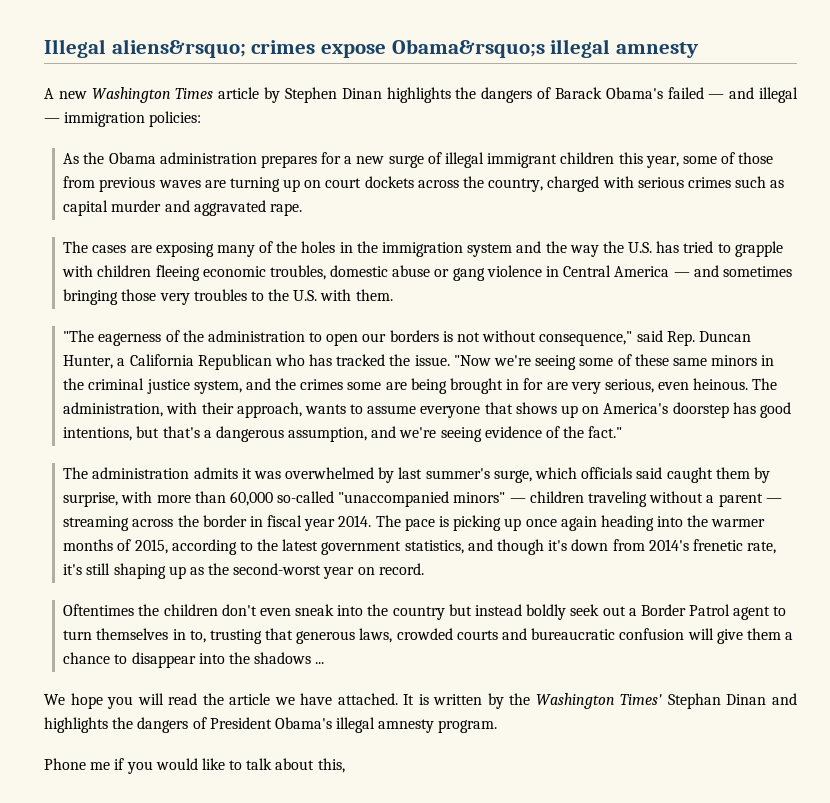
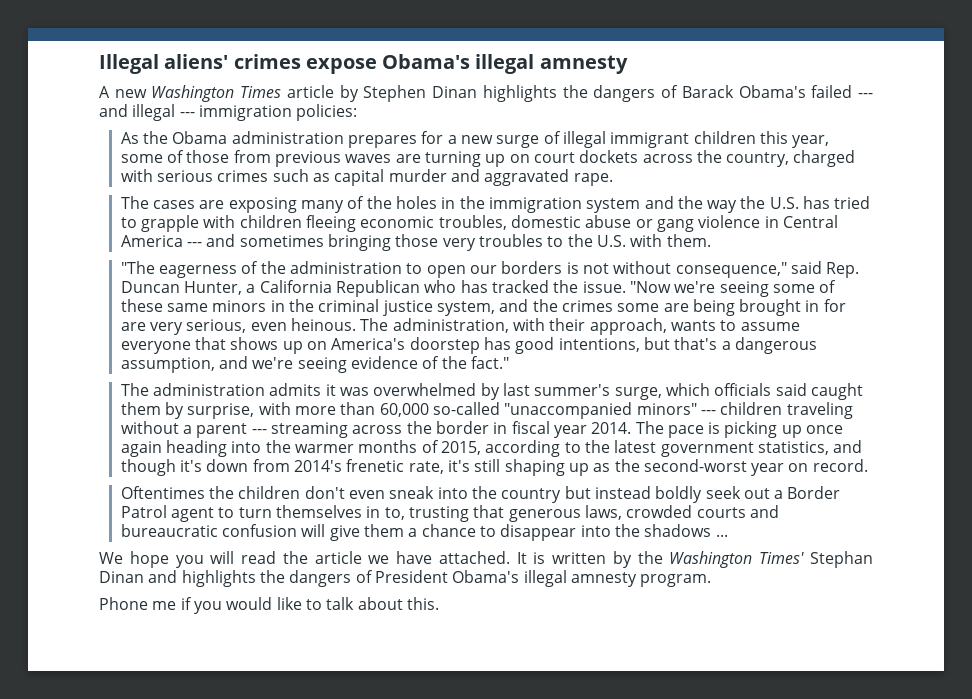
- Illegal aliens&rsquo; crimes expose Obama&rsquo;s illegal amnesty
+ Illegal aliens' crimes expose Obama's illegal amnesty
- A new Washington Times article by Stephen Dinan highlights the dangers of Barack Obama's failed — and illegal — immigration policies:
+ A new Washington Times article by Stephen Dinan highlights the dangers of Barack Obama's failed --- and illegal --- immigration policies:
- The cases are exposing many of the holes in the immigration system and the way the U.S. has tried to grapple with children fleeing economic troubles, domestic abuse or gang violence in Central America — and sometimes bringing those very troubles to the U.S. with them.
+ The cases are exposing many of the holes in the immigration system and the way the U.S. has tried to grapple with children fleeing economic troubles, domestic abuse or gang violence in Central America --- and sometimes bringing those very troubles to the U.S. with them.
- The administration admits it was overwhelmed by last summer's surge, which officials said caught them by surprise, with more than 60,000 so-called "unaccompanied minors" — children traveling without a parent — streaming across the border in fiscal year 2014.
+ The administration admits it was overwhelmed by last summer's surge, which officials said caught them by surprise, with more than 60,000 so-called "unaccompanied minors" --- children traveling without a parent --- streaming across the border in fiscal year 2014.
- Phone me if you would like to talk about this,
+ Phone me if you would like to talk about this.

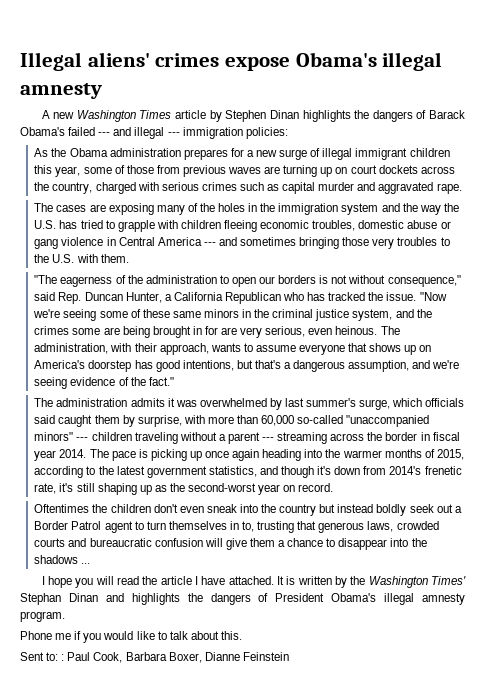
- We hope you will read the article we have attached.
+ I hope you will read the article I have attached.
+ Sent to: : Paul Cook, Barbara Boxer, Dianne Feinstein

